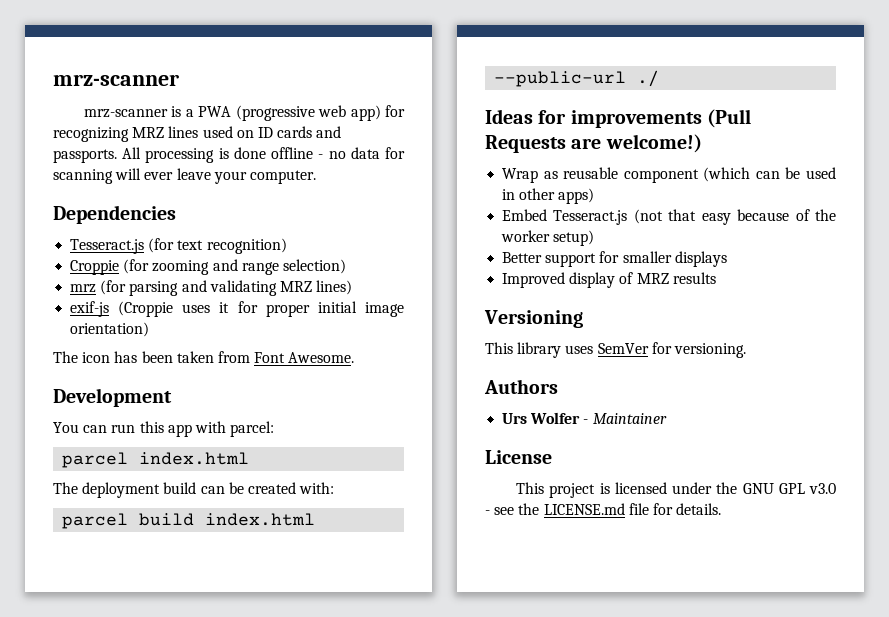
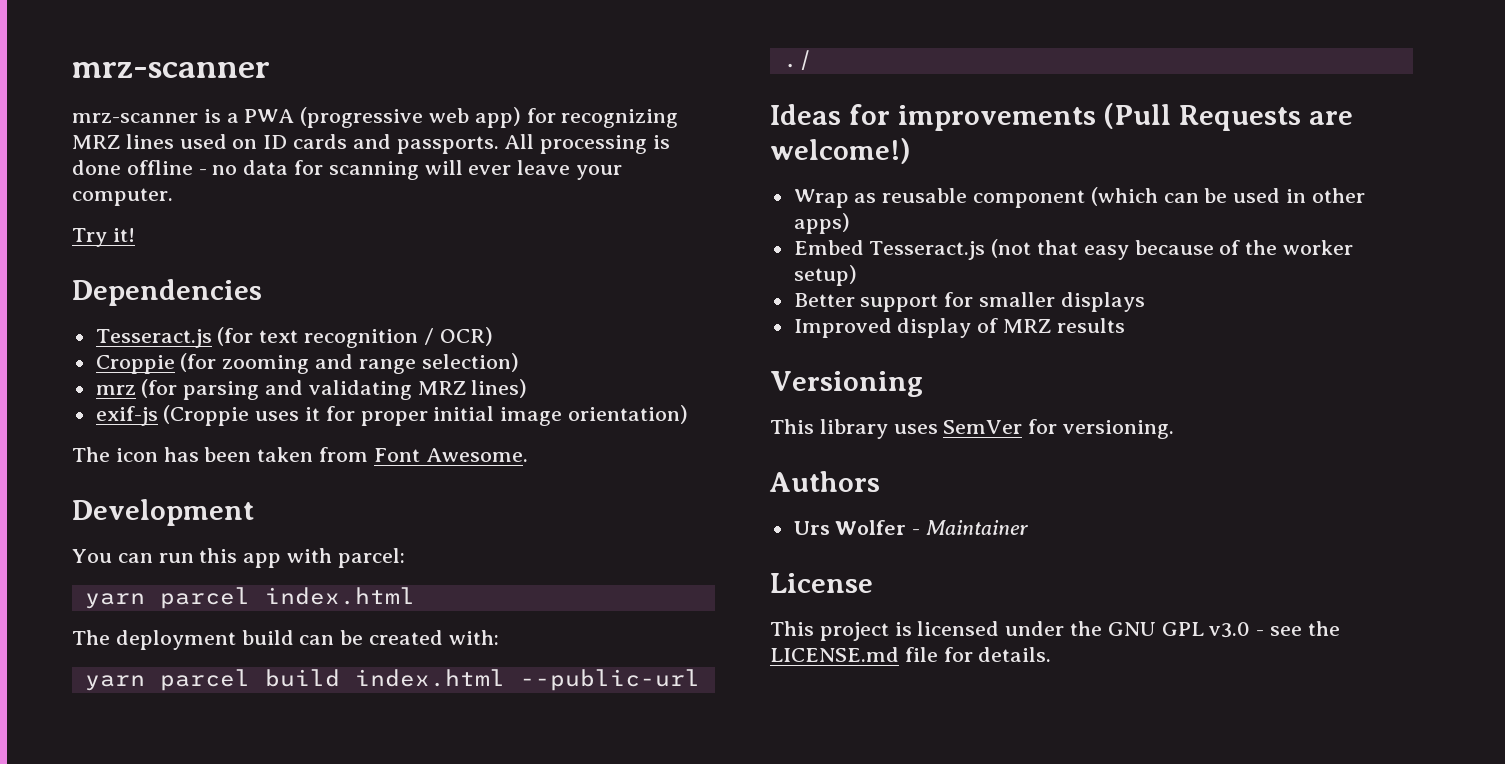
+ Try it!
- Tesseract.js (for text recognition)
+ Tesseract.js (for text recognition / OCR)
- parcel index.html
+ yarn parcel index.html
- parcel build index.html --public-url ./
+ yarn parcel build index.html --public-url ./

